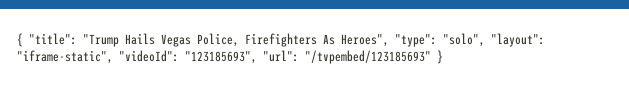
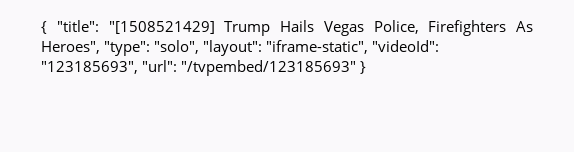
- { "title": "Trump Hails Vegas Police, Firefighters As Heroes", "type": "solo", "layout": "iframe-static", "videoId": "123185693", "url": "/tvpembed/123185693" }
+ { "title": "[1508521429] Trump Hails Vegas Police, Firefighters As Heroes", "type": "solo", "layout": "iframe-static", "videoId": "123185693", "url": "/tvpembed/123185693" }

